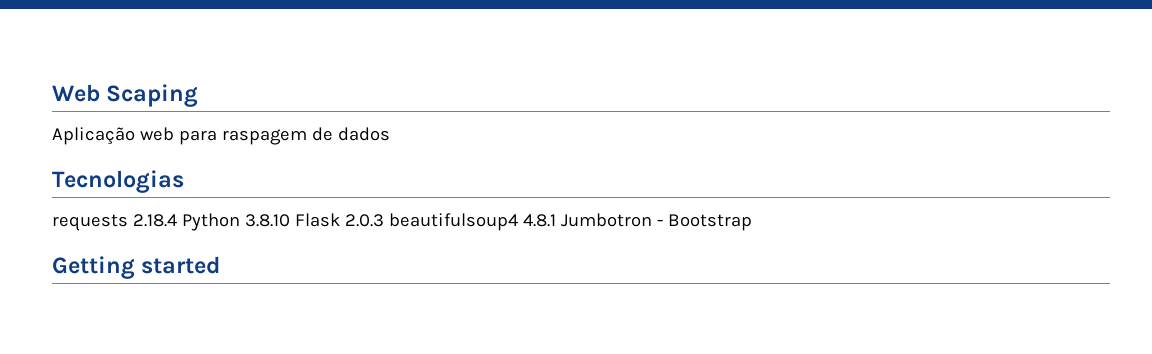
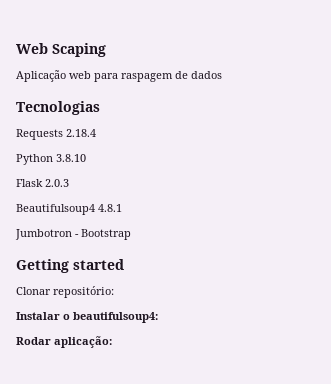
- requests 2.18.4 Python 3.8.10 Flask 2.0.3 beautifulsoup4 4.8.1 Jumbotron - Bootstrap
+ Requests 2.18.4
+ Python 3.8.10
+ Flask 2.0.3
+ Beautifulsoup4 4.8.1
+ Jumbotron - Bootstrap
+ Clonar repositório:
+ Instalar o beautifulsoup4:
+ Rodar aplicação:

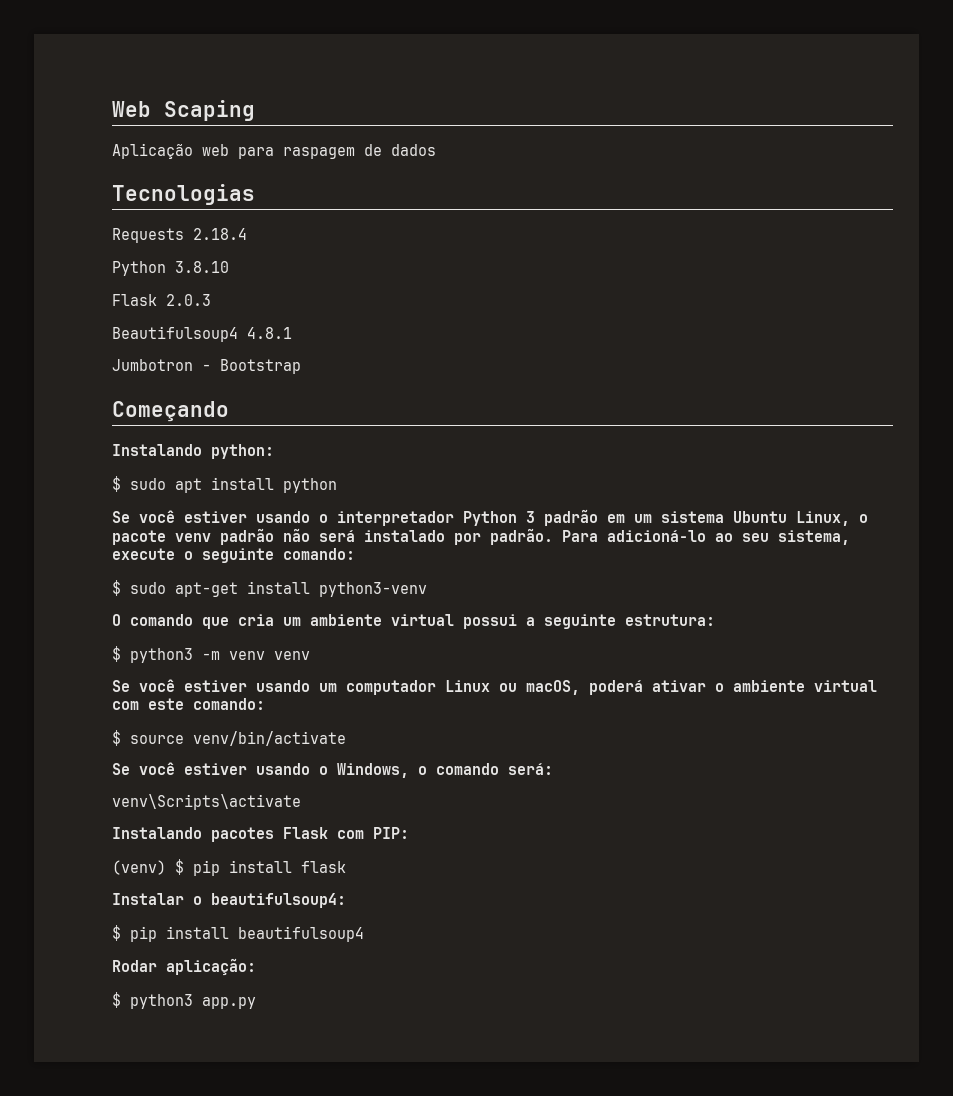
- Getting started
- Clonar repositório:
+ Começando
+ Instalando python:
+ $ sudo apt install python
+ Se você estiver usando o interpretador Python 3 padrão em um sistema Ubuntu Linux, o pacote venv padrão não será instalado por padrão. Para adicioná-lo ao seu sistema, execute o seguinte comando:
+ $ sudo apt-get install python3-venv
+ O comando que cria um ambiente virtual possui a seguinte estrutura:
+ $ python3 -m venv venv
+ Se você estiver usando um computador Linux ou macOS, poderá ativar o ambiente virtual com este comando:
+ $ source venv/bin/activate
+ Se você estiver usando o Windows, o comando será:
+ venv\Scripts\activate
+ Instalando pacotes Flask com PIP:
+ (venv) $ pip install flask
+ $ pip install beautifulsoup4
+ $ python3 app.py

